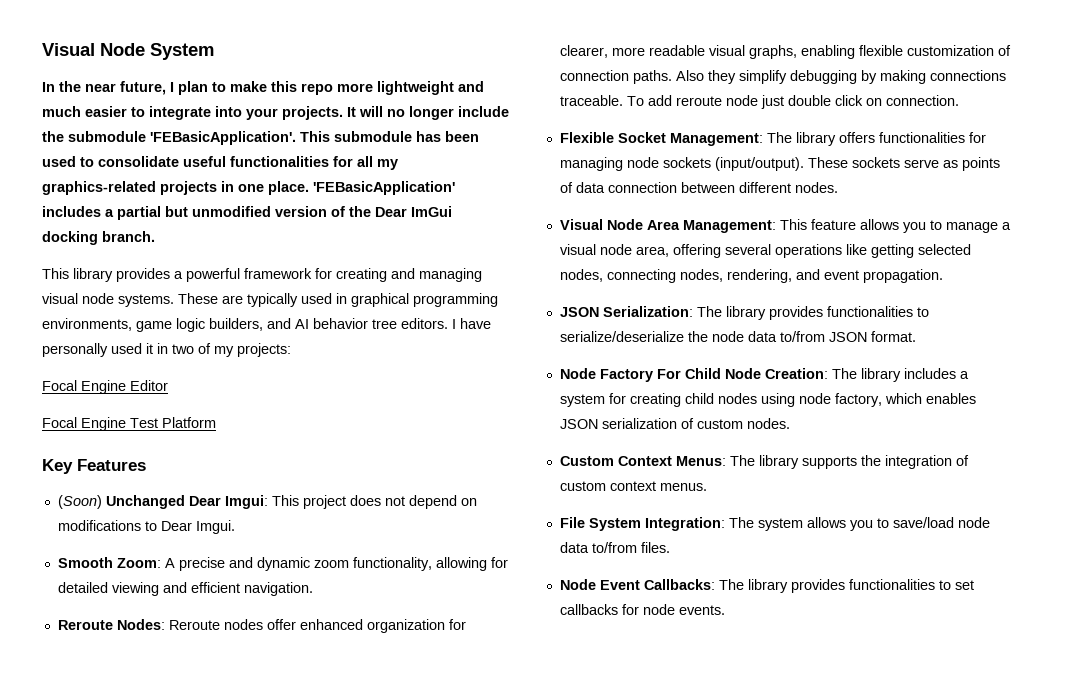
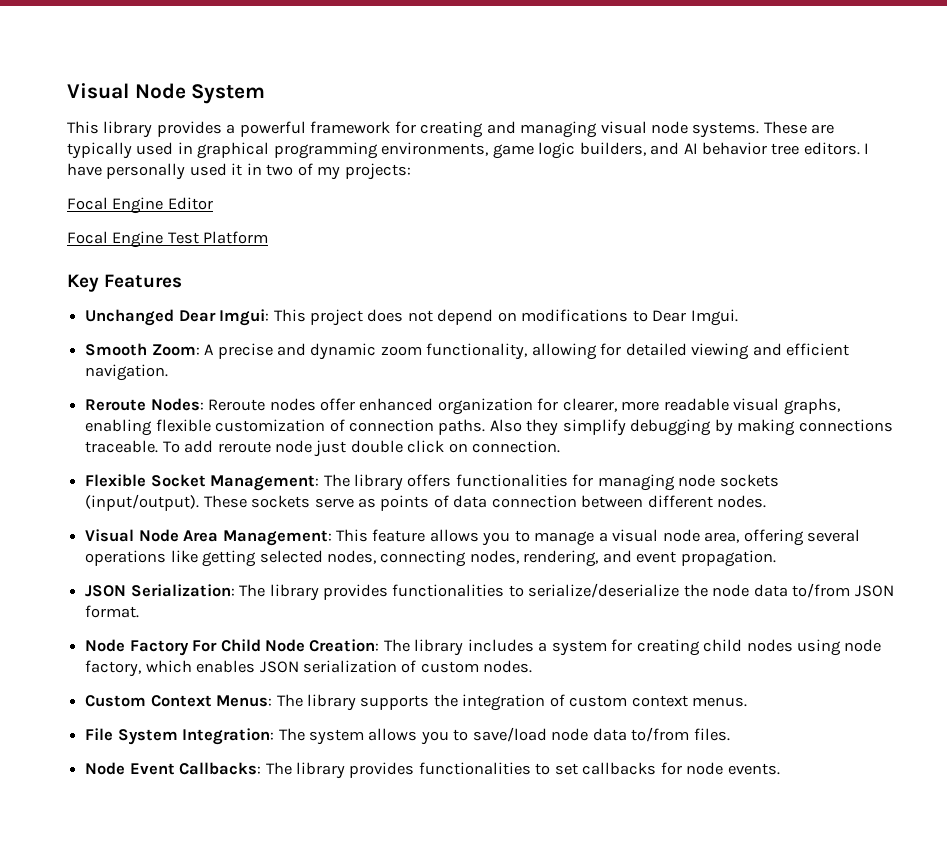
- In the near future, I plan to make this repo more lightweight and much easier to integrate into your projects. It will no longer include the submodule 'FEBasicApplication'. This submodule has been used to consolidate useful functionalities for all my graphics-related projects in one place. 'FEBasicApplication' includes a partial but unmodified version of the Dear ImGui docking branch.
- (Soon) Unchanged Dear Imgui: This project does not depend on modifications to Dear Imgui.
+ Unchanged Dear Imgui: This project does not depend on modifications to Dear Imgui.

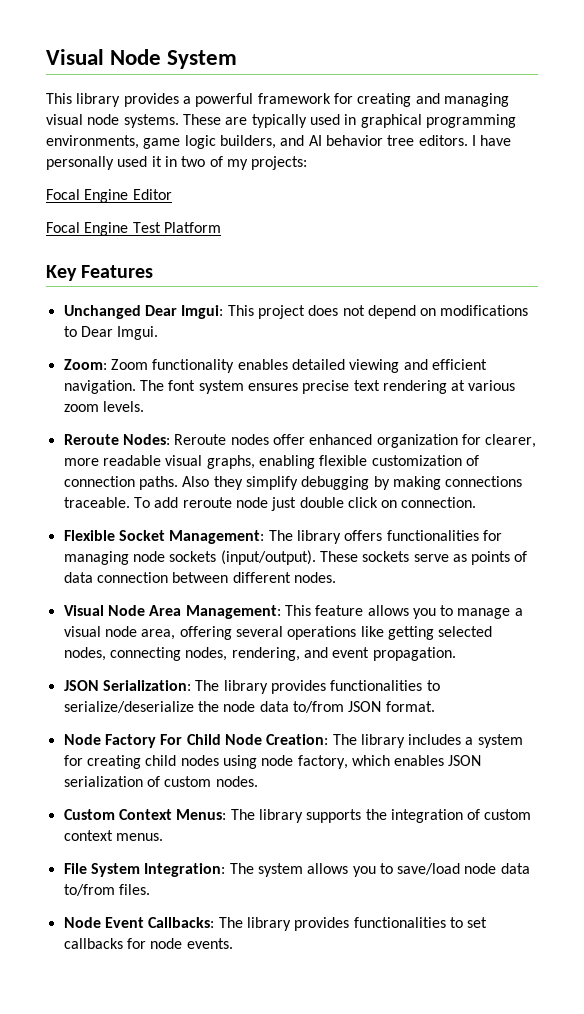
- Smooth Zoom: A precise and dynamic zoom functionality, allowing for detailed viewing and efficient navigation.
+ Zoom: Zoom functionality enables detailed viewing and efficient navigation. The font system ensures precise text rendering at various zoom levels.

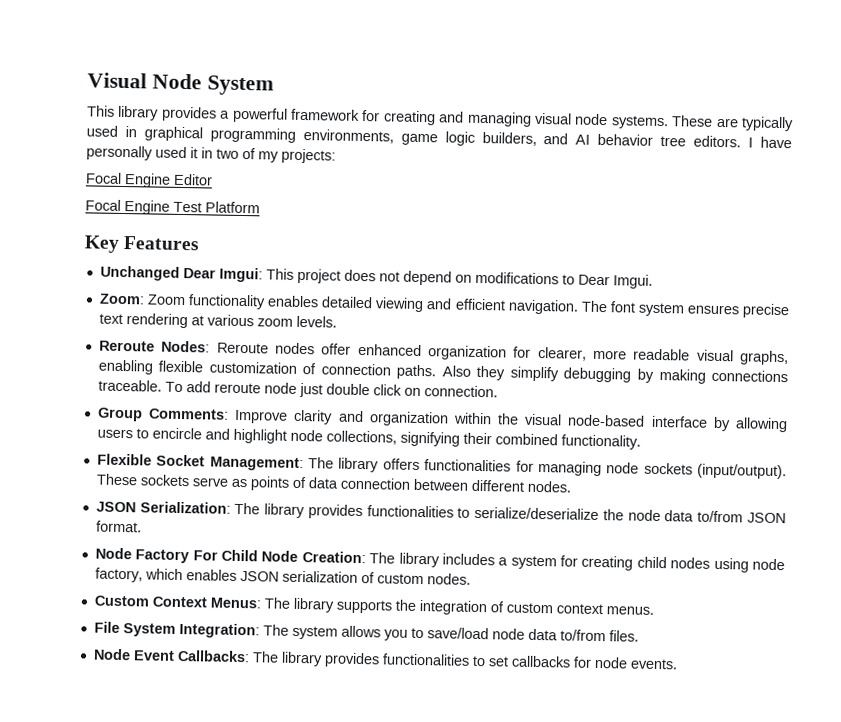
+ Group Comments: Improve clarity and organization within the visual node-based interface by allowing users to encircle and highlight node collections, signifying their combined functionality.
- Visual Node Area Management: This feature allows you to manage a visual node area, offering several operations like getting selected nodes, connecting nodes, rendering, and event propagation.

